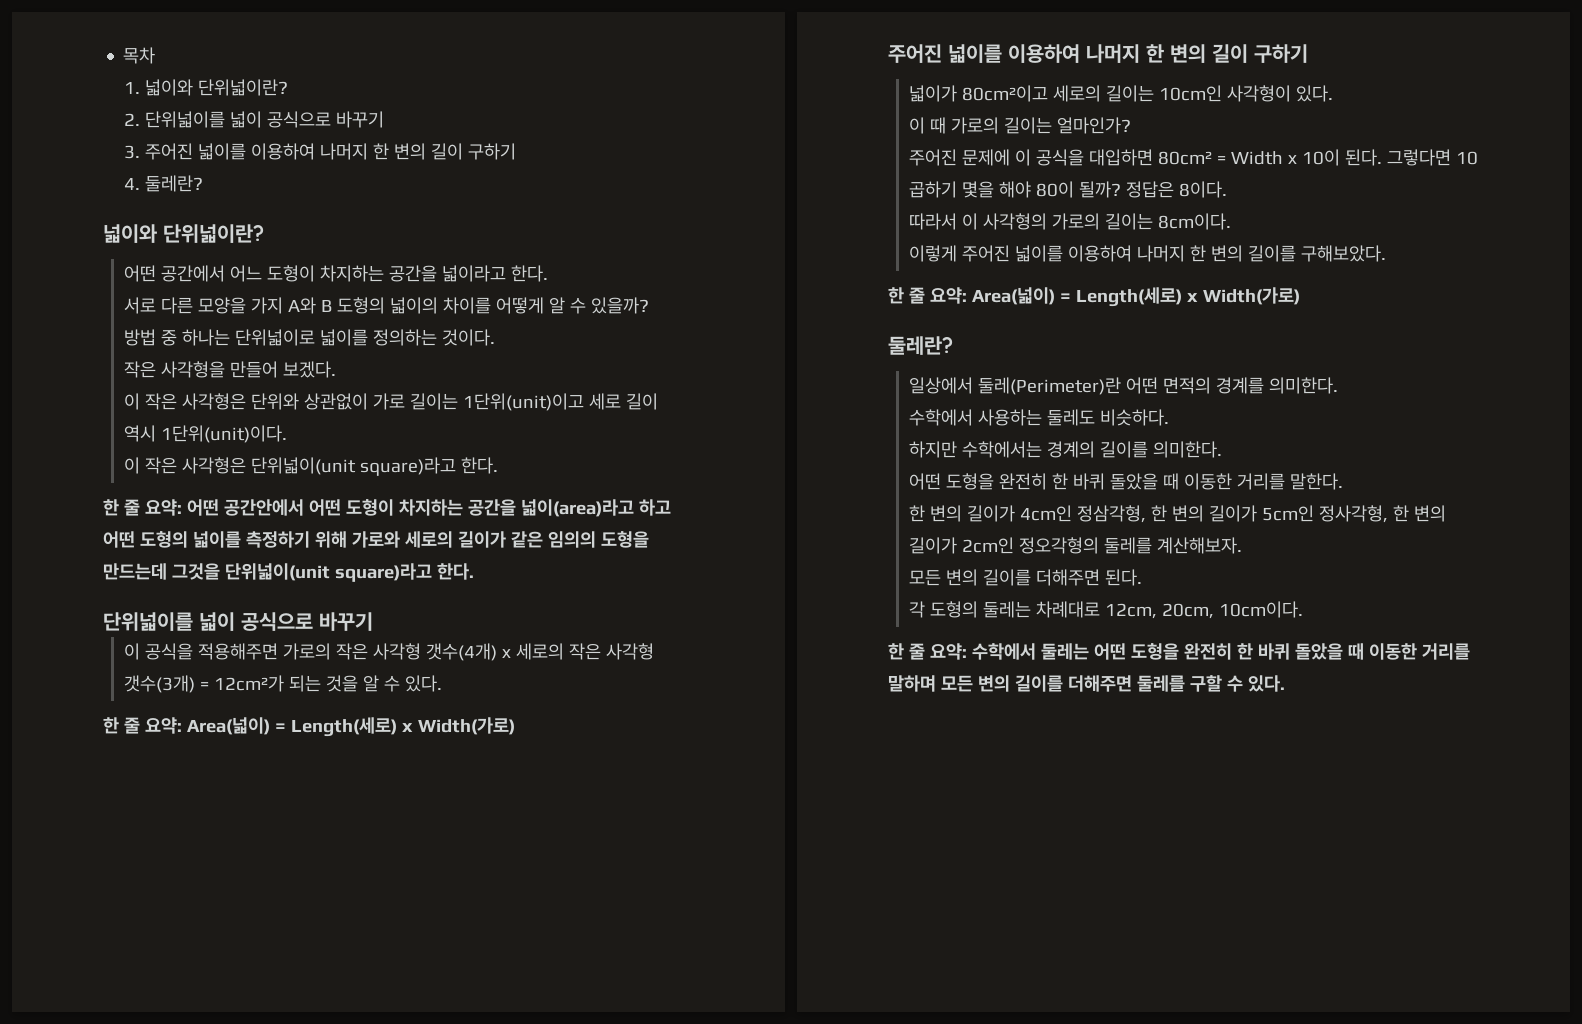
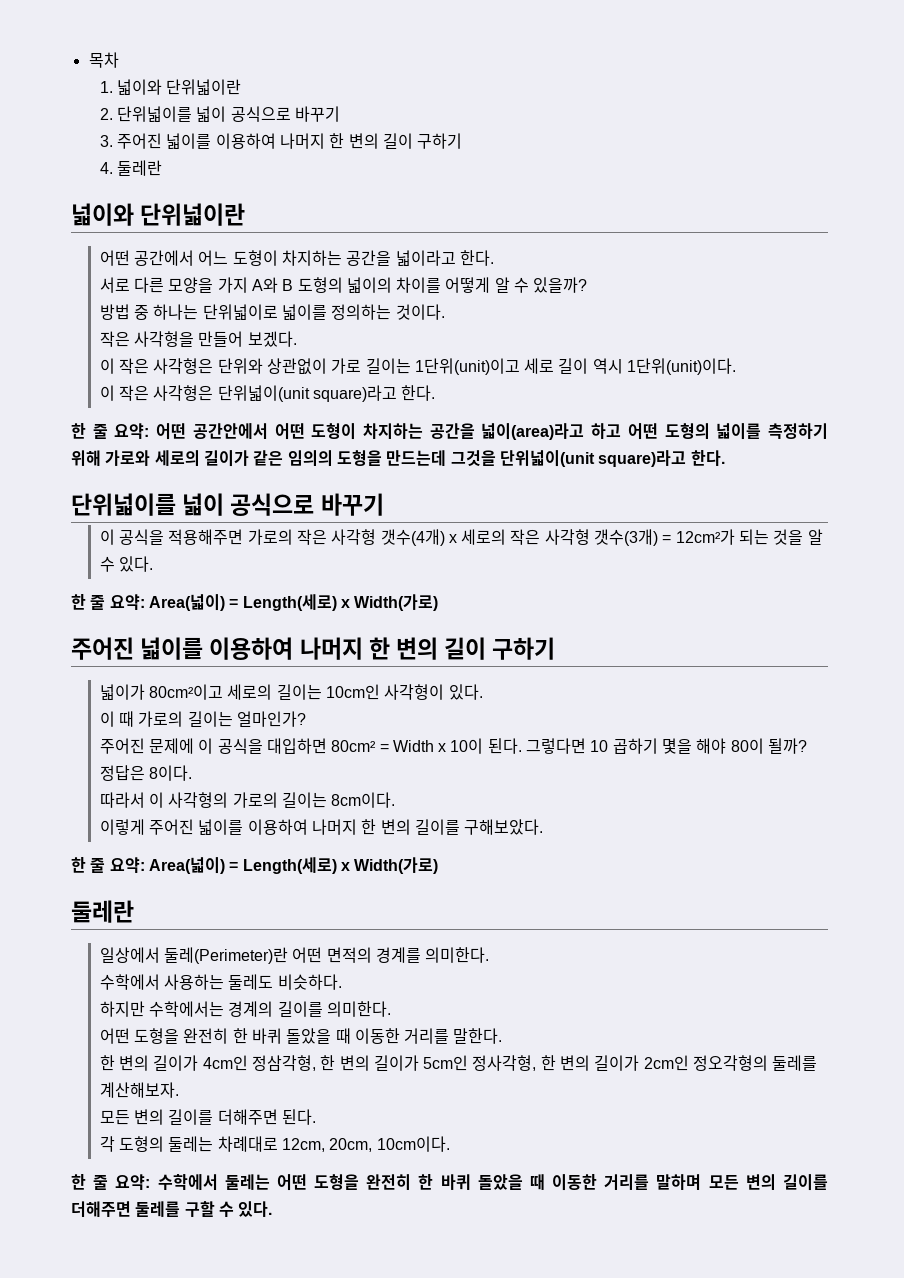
- 1. 넓이와 단위넓이란?
+ 1. 넓이와 단위넓이란
- 4. 둘레란?
- 넓이와 단위넓이란?
+ 4. 둘레란
+ 넓이와 단위넓이란
  이렇게 주어진 넓이를 이용하여 나머지 한 변의 길이를 구해보았다.
  한 줄 요약: Area(넓이) = Length(세로) x Width(가로)
- 둘레란?
+ 둘레란

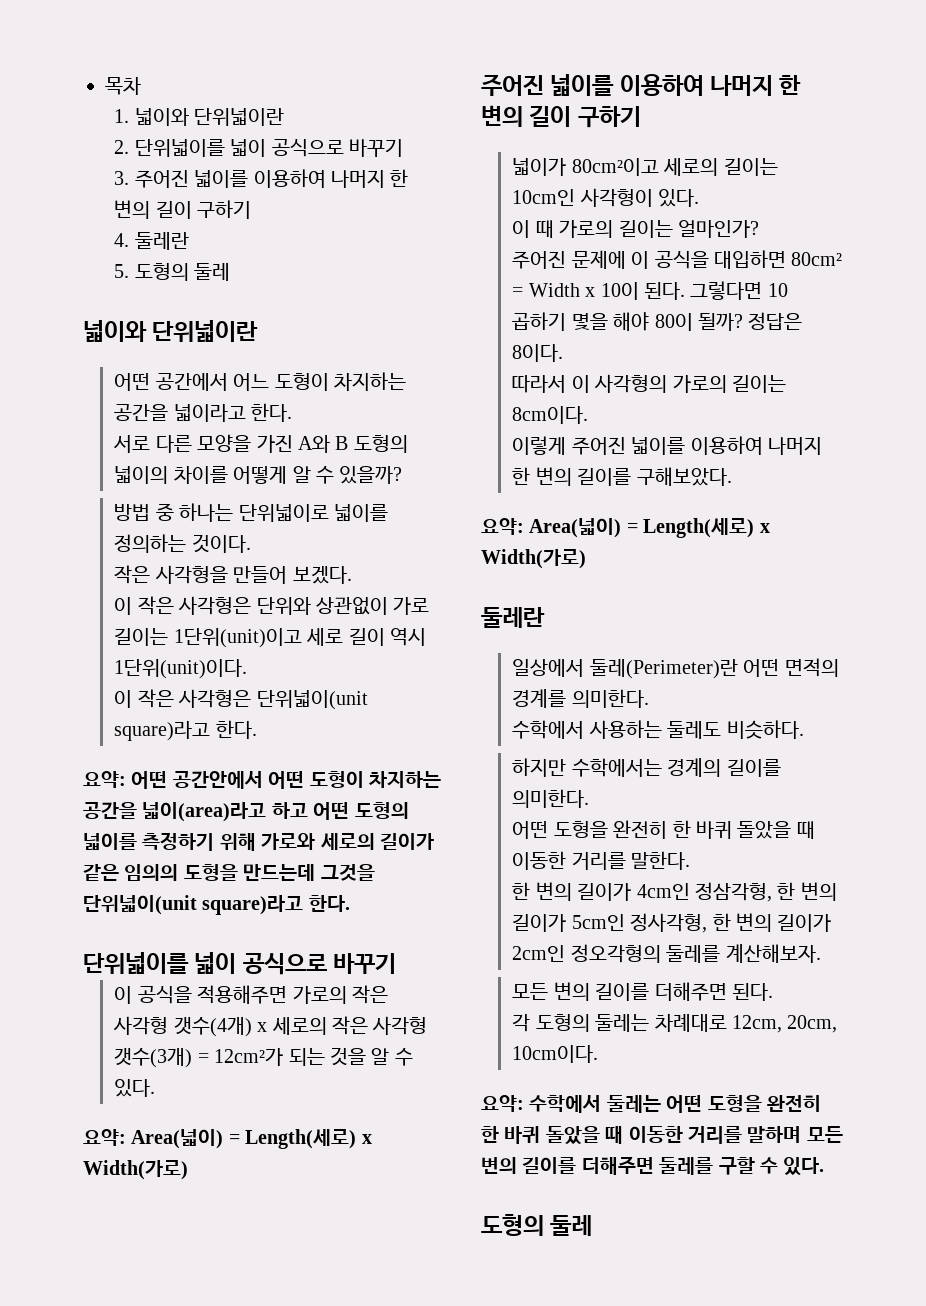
+ 5. 도형의 둘레
- 서로 다른 모양을 가지 A와 B 도형의 넓이의 차이를 어떻게 알 수 있을까?
+ 서로 다른 모양을 가진 A와 B 도형의 넓이의 차이를 어떻게 알 수 있을까?
- 한 줄 요약: 어떤 공간안에서 어떤 도형이 차지하는 공간을 넓이(area)라고 하고 어떤 도형의 넓이를 측정하기 위해 가로와 세로의 길이가 같은 임의의 도형을 만드는데 그것을 단위넓이(unit square)라고 한다.
+ 요약: 어떤 공간안에서 어떤 도형이 차지하는 공간을 넓이(area)라고 하고 어떤 도형의 넓이를 측정하기 위해 가로와 세로의 길이가 같은 임의의 도형을 만드는데 그것을 단위넓이(unit square)라고 한다.
  이 공식을 적용해주면 가로의 작은 사각형 갯수(4개) x 세로의 작은 사각형 갯수(3개) = 12cm²가 되는 것을 알 수 있다.
- 한 줄 요약: Area(넓이) = Length(세로) x Width(가로)
+ 요약: Area(넓이) = Length(세로) x Width(가로)
  이렇게 주어진 넓이를 이용하여 나머지 한 변의 길이를 구해보았다.
- 한 줄 요약: Area(넓이) = Length(세로) x Width(가로)
+ 요약: Area(넓이) = Length(세로) x Width(가로)
- 한 줄 요약: 수학에서 둘레는 어떤 도형을 완전히 한 바퀴 돌았을 때 이동한 거리를 말하며 모든 변의 길이를 더해주면 둘레를 구할 수 있다.
+ 요약: 수학에서 둘레는 어떤 도형을 완전히 한 바퀴 돌았을 때 이동한 거리를 말하며 모든 변의 길이를 더해주면 둘레를 구할 수 있다.
+ 도형의 둘레

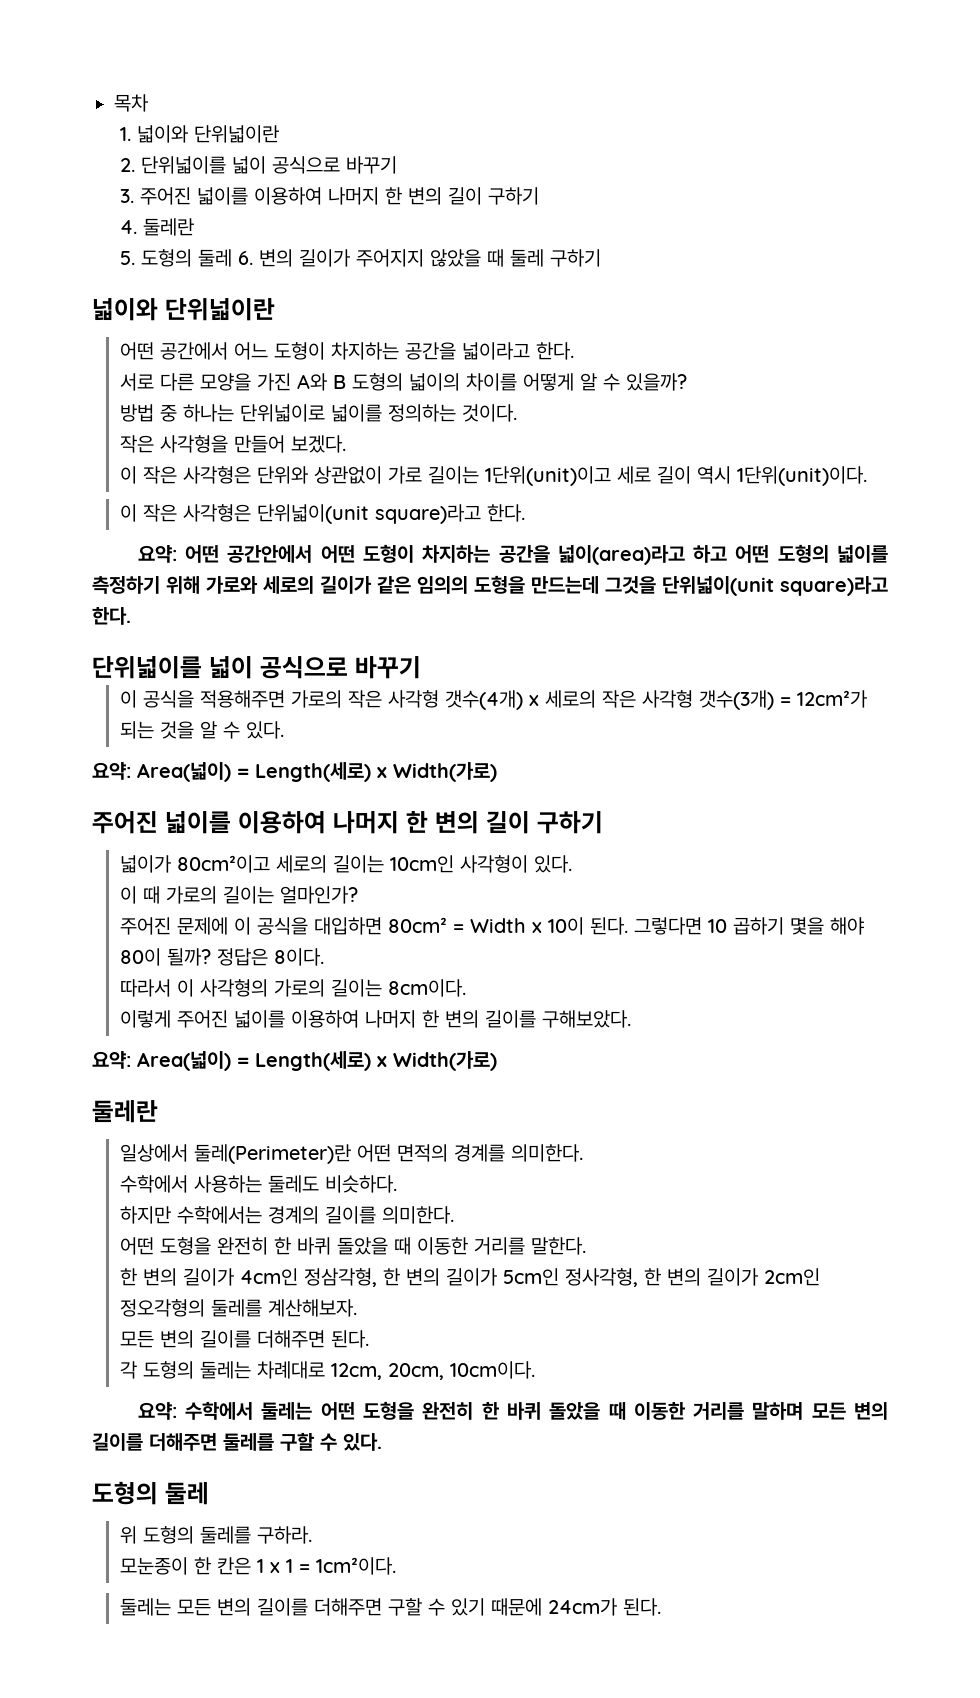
- 5. 도형의 둘레
+ 5. 도형의 둘레 6. 변의 길이가 주어지지 않았을 때 둘레 구하기
+ 위 도형의 둘레를 구하라.
+ 모눈종이 한 칸은 1 x 1 = 1cm²이다.
+ 둘레는 모든 변의 길이를 더해주면 구할 수 있기 때문에 24cm가 된다.

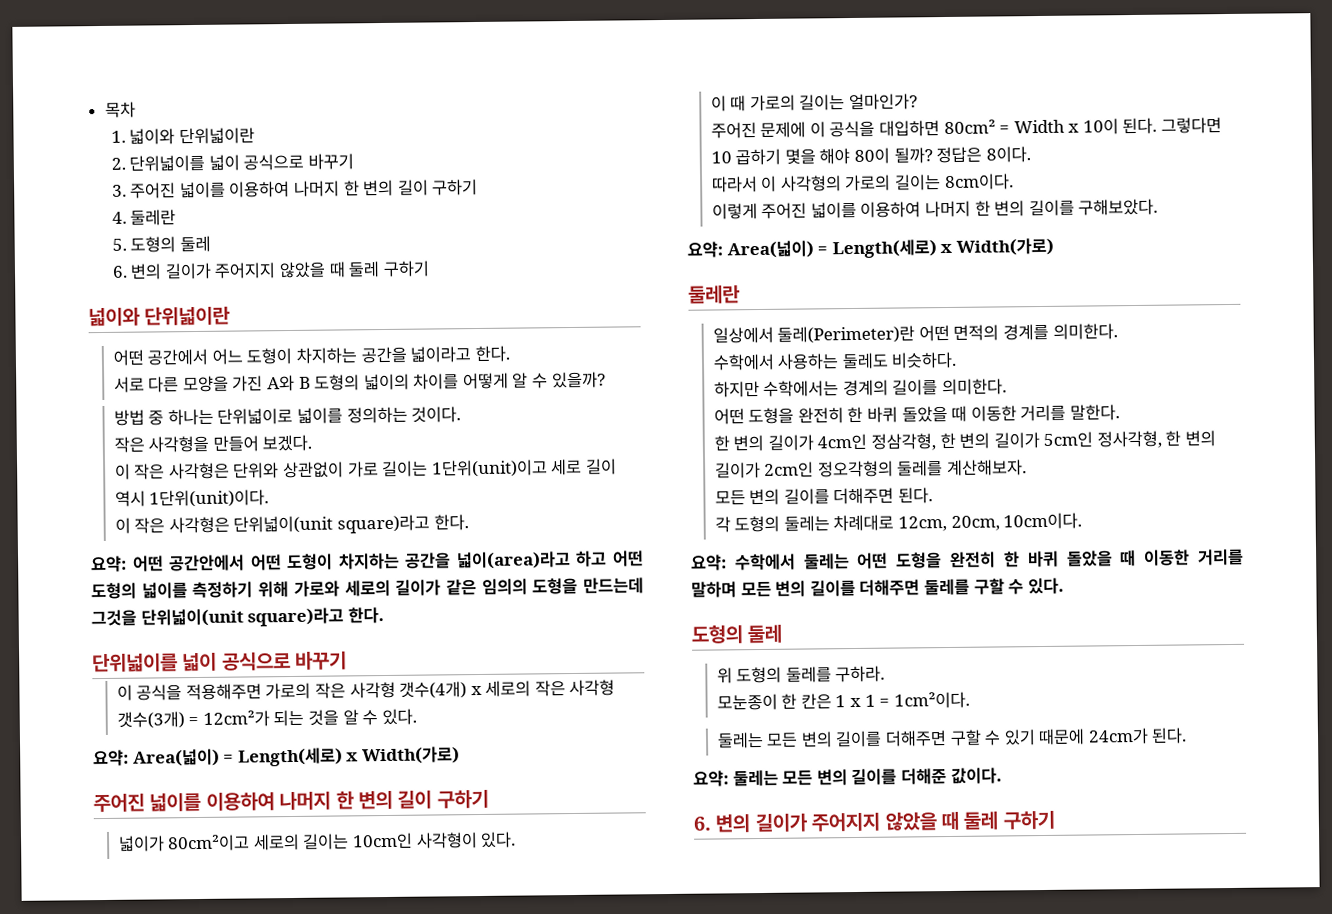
- 5. 도형의 둘레 6. 변의 길이가 주어지지 않았을 때 둘레 구하기
+ 5. 도형의 둘레
+ 6. 변의 길이가 주어지지 않았을 때 둘레 구하기
+ 요약: 둘레는 모든 변의 길이를 더해준 값이다.
+ 6. 변의 길이가 주어지지 않았을 때 둘레 구하기

